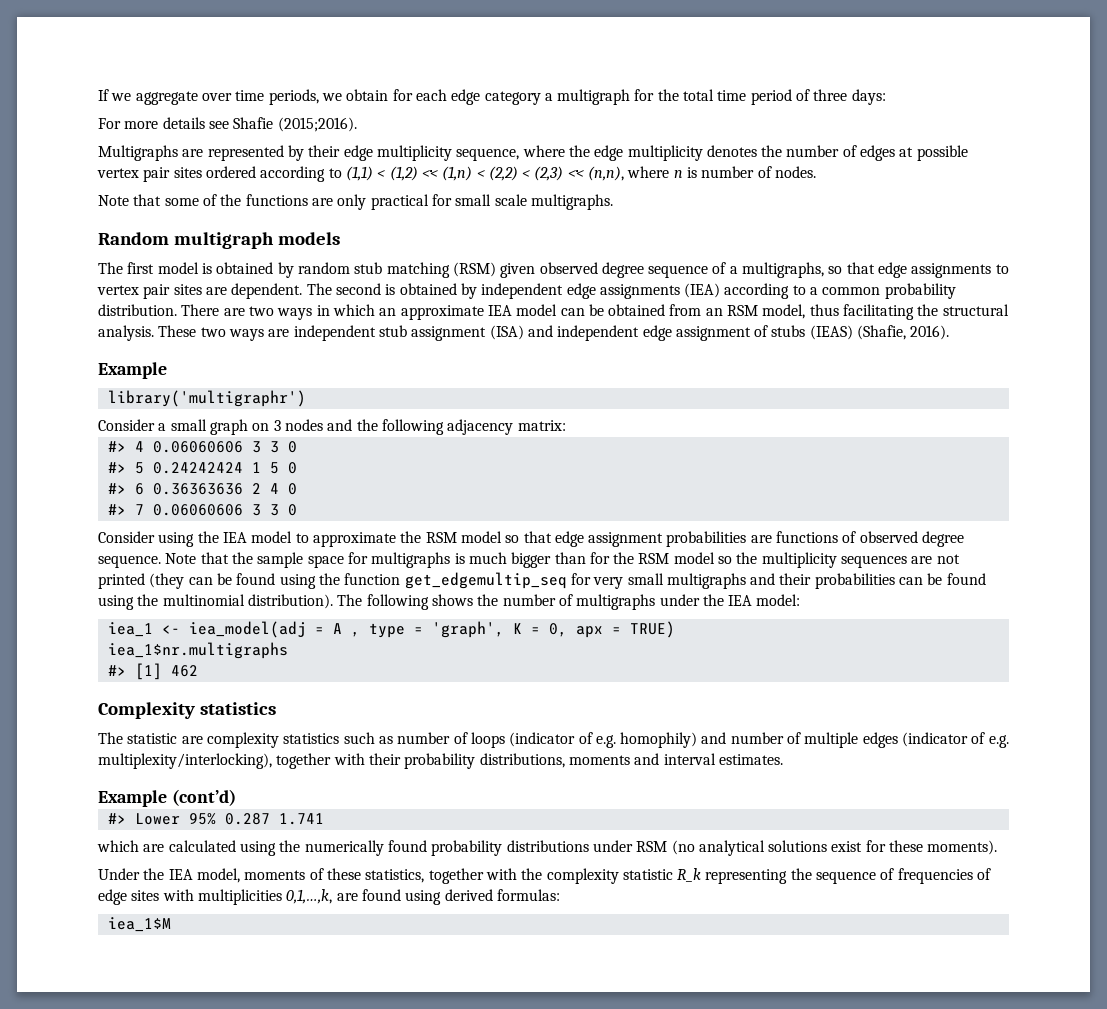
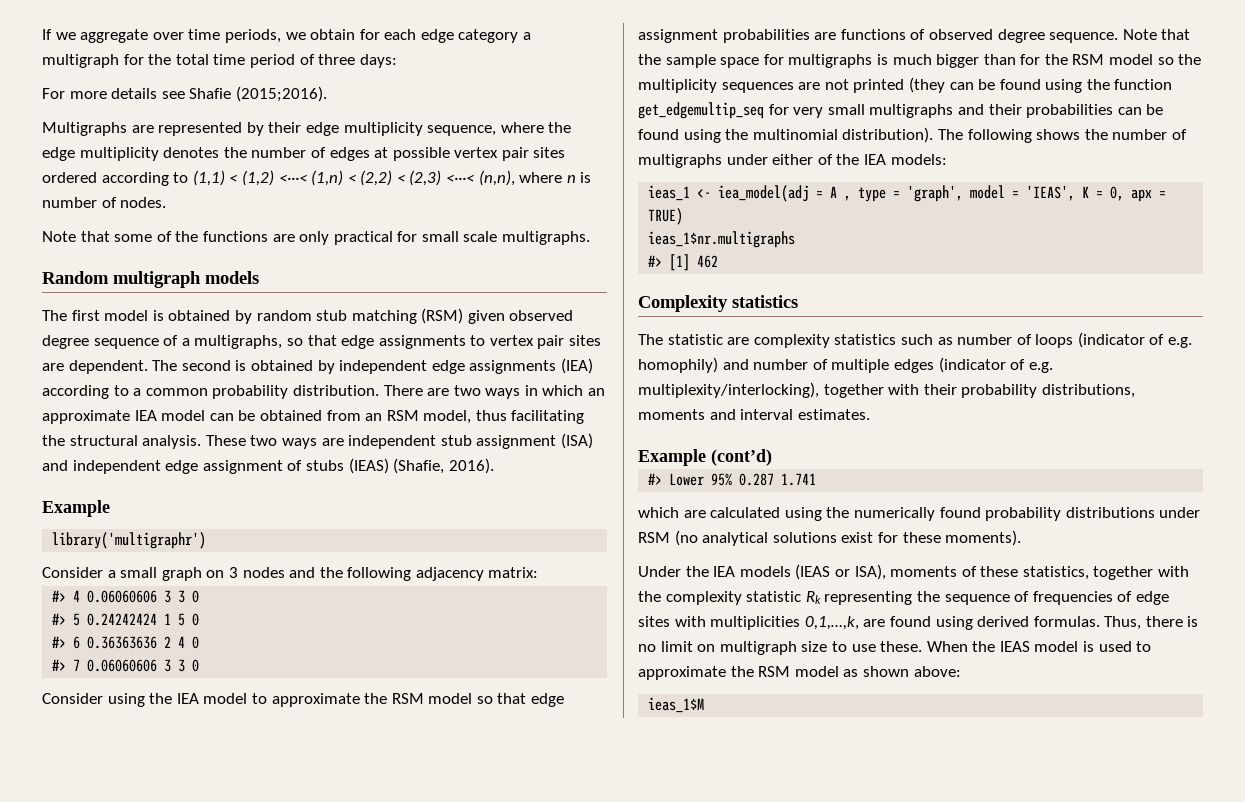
- The following shows the number of multigraphs under the IEA model:
- iea_1 <- iea_model(adj = A , type = 'graph', K = 0, apx = TRUE)
+ The following shows the number of multigraphs under either of the IEA models:
+ ieas_1 <- iea_model(adj = A , type = 'graph', model = 'IEAS', K = 0, apx = TRUE)
- iea_1$nr.multigraphs
+ ieas_1$nr.multigraphs
- Under the IEA model, moments of these statistics, together with the complexity statistic R_k representing the sequence of frequencies of edge sites with multiplicities 0,1,…,k, are found using derived formulas:
- iea_1$M
+ Under the IEA models (IEAS or ISA), moments of these statistics, together with the complexity statistic Rk representing the sequence of frequencies of edge sites with multiplicities 0,1,…,k, are found using derived formulas. Thus, there is no limit on multigraph size to use these. When the IEAS model is used to approximate the RSM model as shown above:
+ ieas_1$M

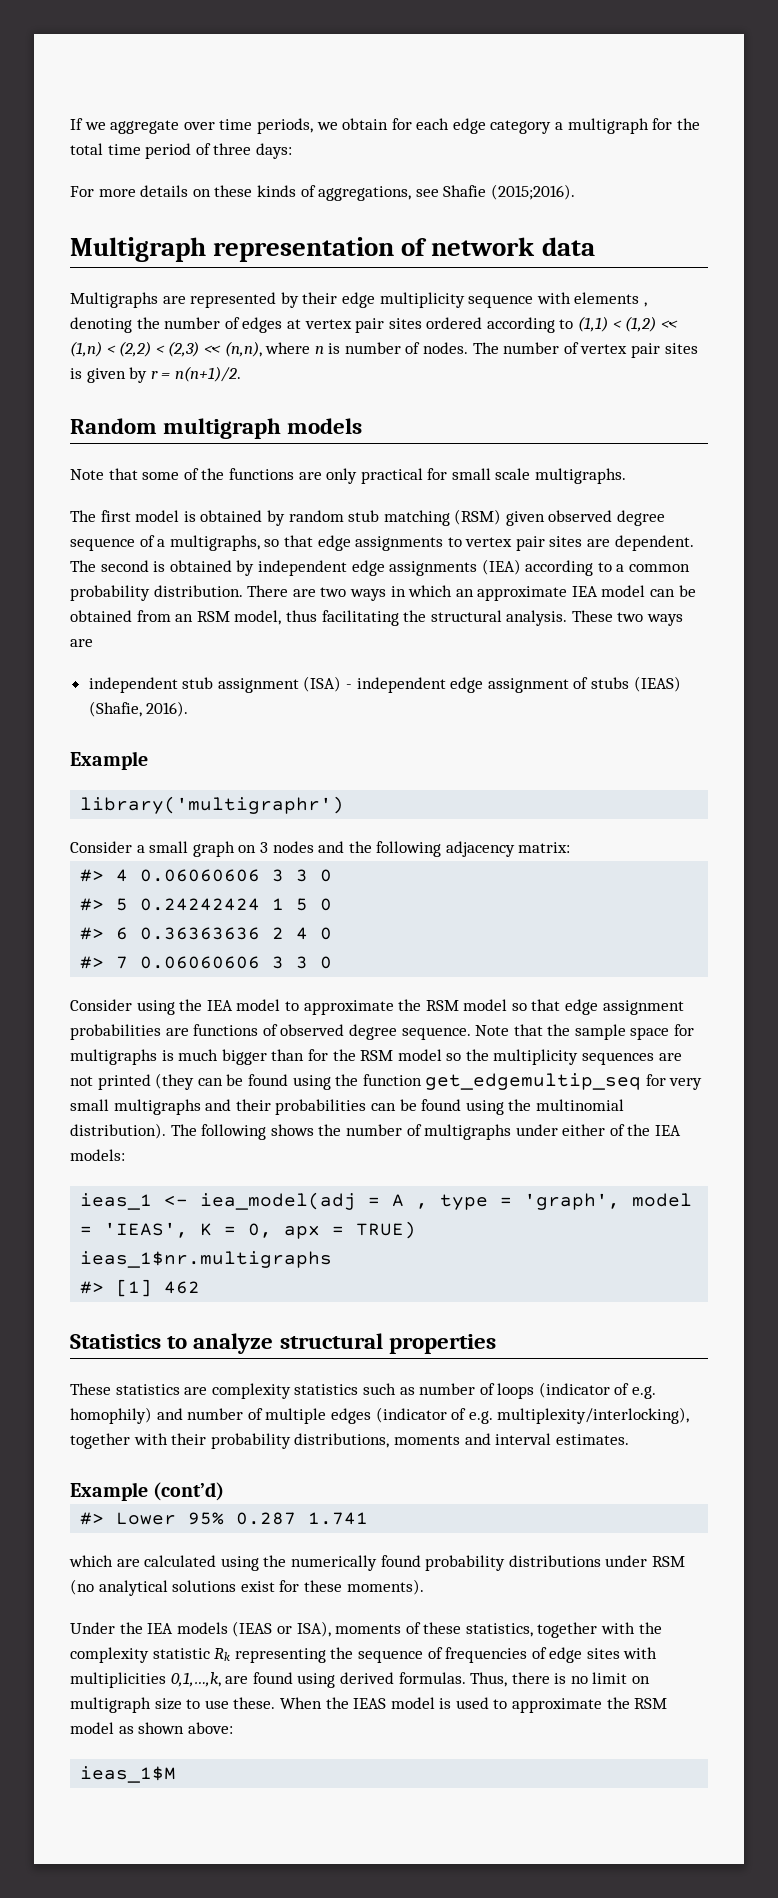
- For more details see Shafie (2015;2016).
+ For more details on these kinds of aggregations, see Shafie (2015;2016).
+ Multigraph representation of network data
- Multigraphs are represented by their edge multiplicity sequence, where the edge multiplicity denotes the number of edges at possible vertex pair sites ordered according to (1,1) < (1,2) <···< (1,n) < (2,2) < (2,3) <···< (n,n), where n is number of nodes.
+ Multigraphs are represented by their edge multiplicity sequence with elements , denoting the number of edges at vertex pair sites ordered according to (1,1) < (1,2) <···< (1,n) < (2,2) < (2,3) <···< (n,n), where n is number of nodes. The number of vertex pair sites is given by r = n(n+1)/2.
+ Random multigraph models
- Random multigraph models
- These two ways are independent stub assignment (ISA) and independent edge assignment of stubs (IEAS) (Shafie, 2016).
+ These two ways are
+ independent stub assignment (ISA) - independent edge assignment of stubs (IEAS) (Shafie, 2016).
- Complexity statistics
- The statistic are complexity statistics such as number of loops (indicator of e.g. homophily) and number of multiple edges (indicator of e.g. multiplexity/interlocking), together with their probability distributions, moments and interval estimates.
+ Statistics to analyze structural properties
+ These statistics are complexity statistics such as number of loops (indicator of e.g. homophily) and number of multiple edges (indicator of e.g. multiplexity/interlocking), together with their probability distributions, moments and interval estimates.

